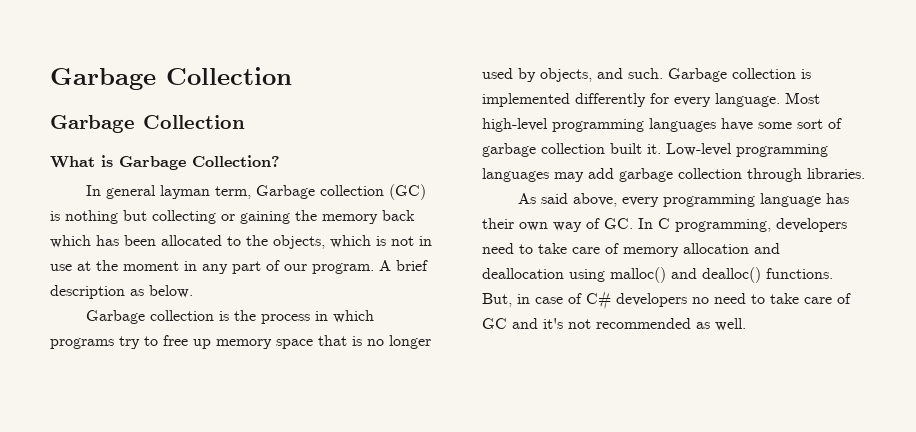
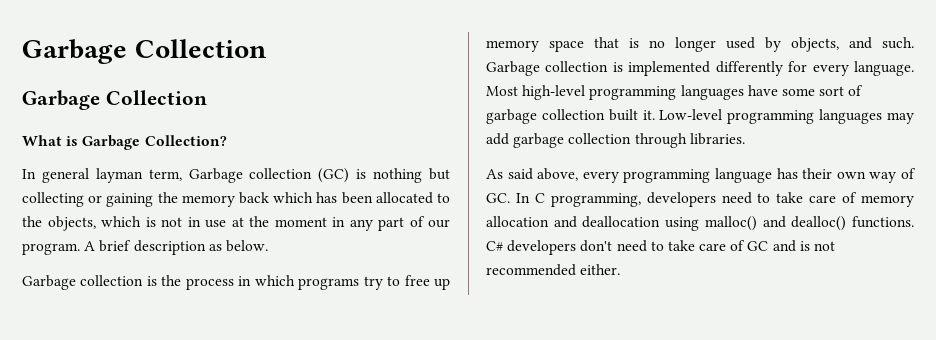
- But, in case of C# developers no need to take care of GC and it's not recommended as well.
+ C# developers don't need to take care of GC and is not recommended either.

